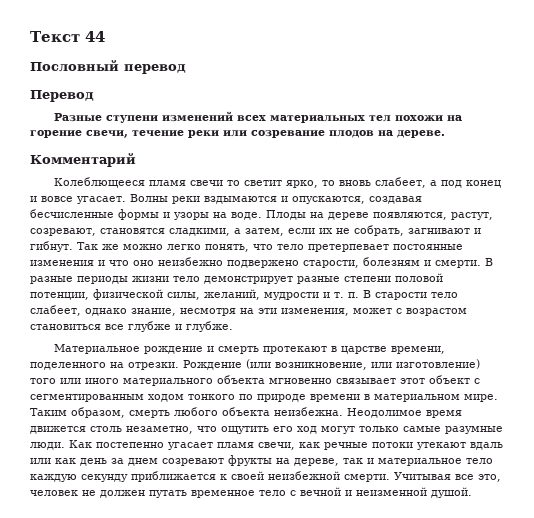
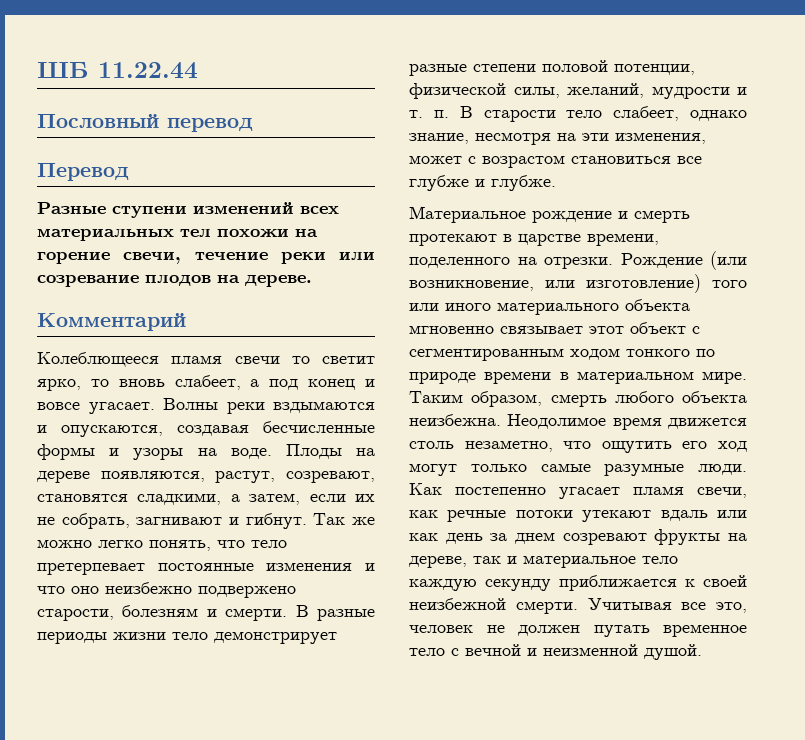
- Текст 44
+ ШБ 11.22.44

